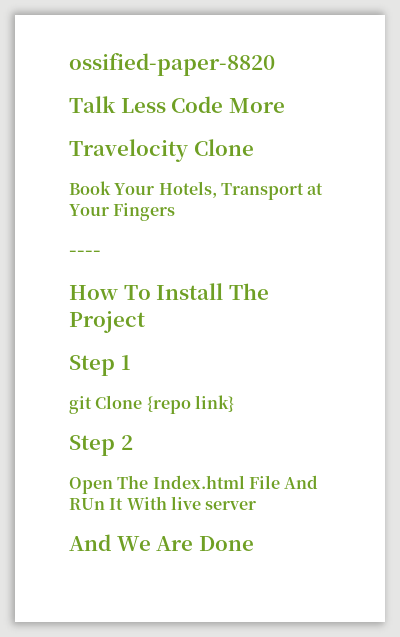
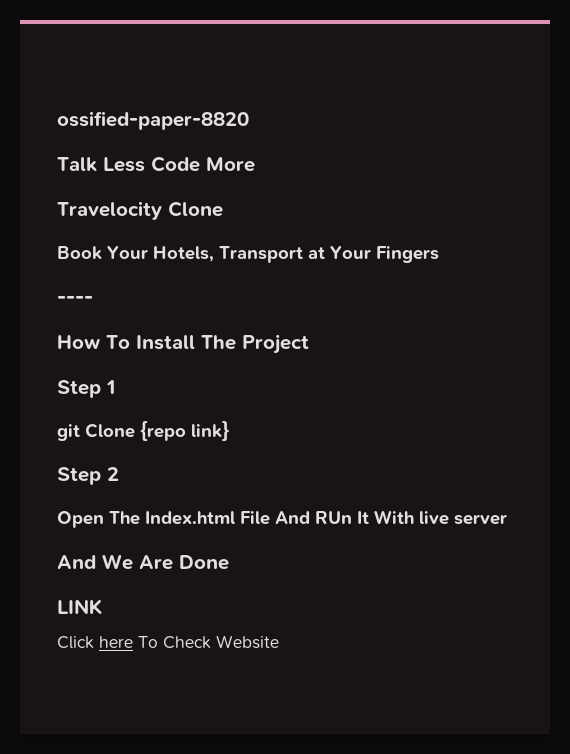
+ LINK
+ Click here To Check Website

